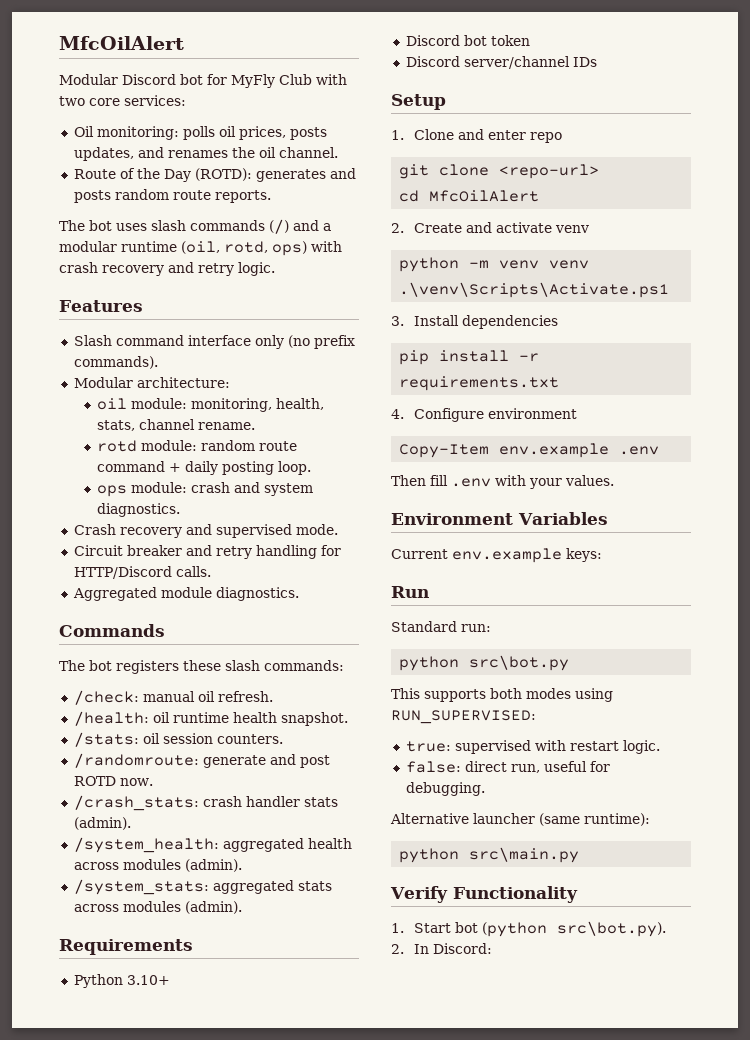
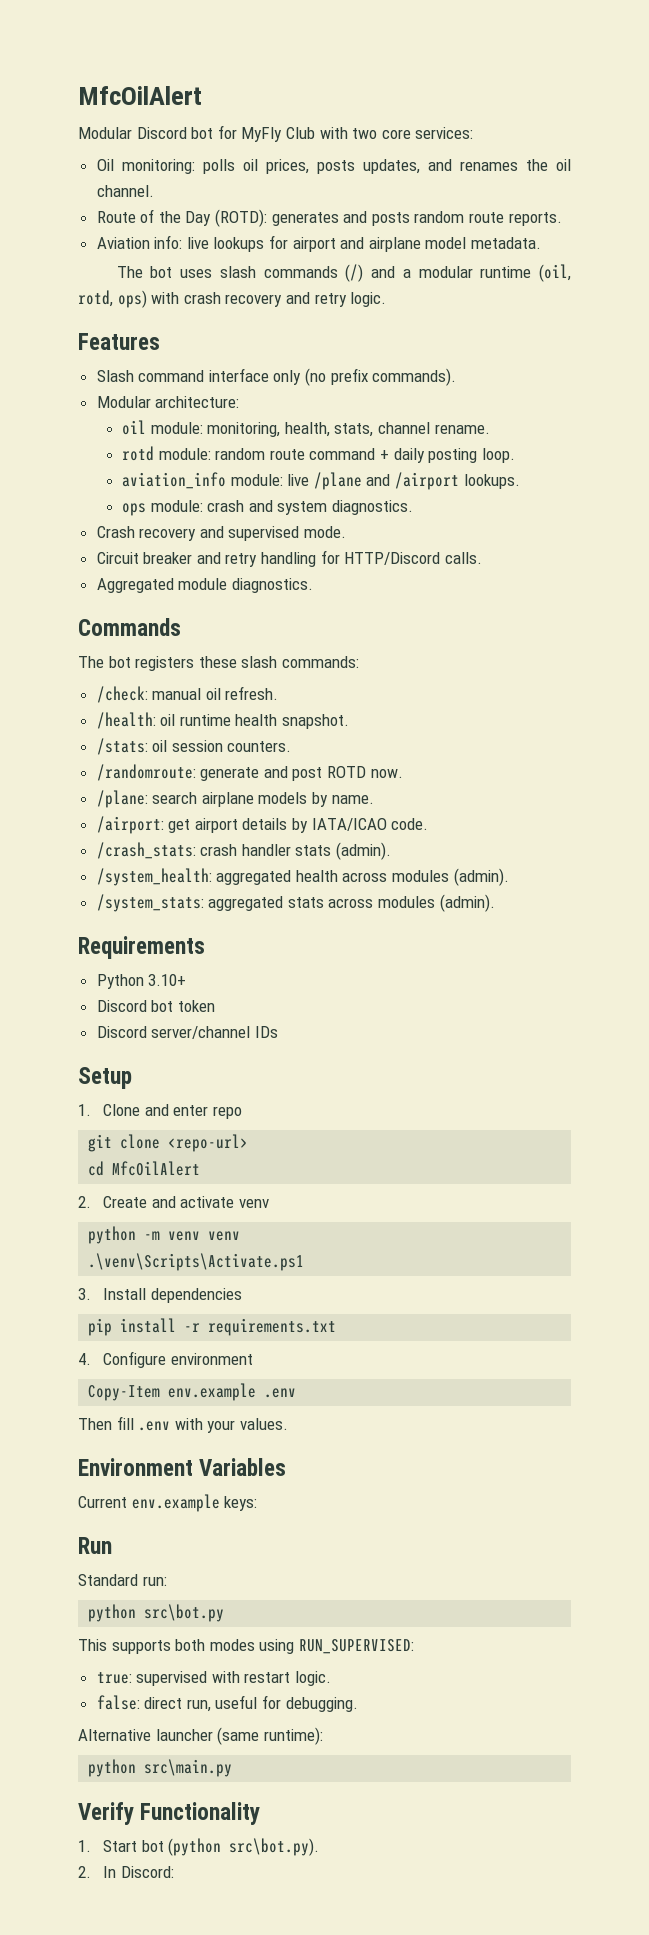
+ Aviation info: live lookups for airport and airplane model metadata.
+ aviation_info module: live /plane and /airport lookups.
+ /plane: search airplane models by name.
+ /airport: get airport details by IATA/ICAO code.

